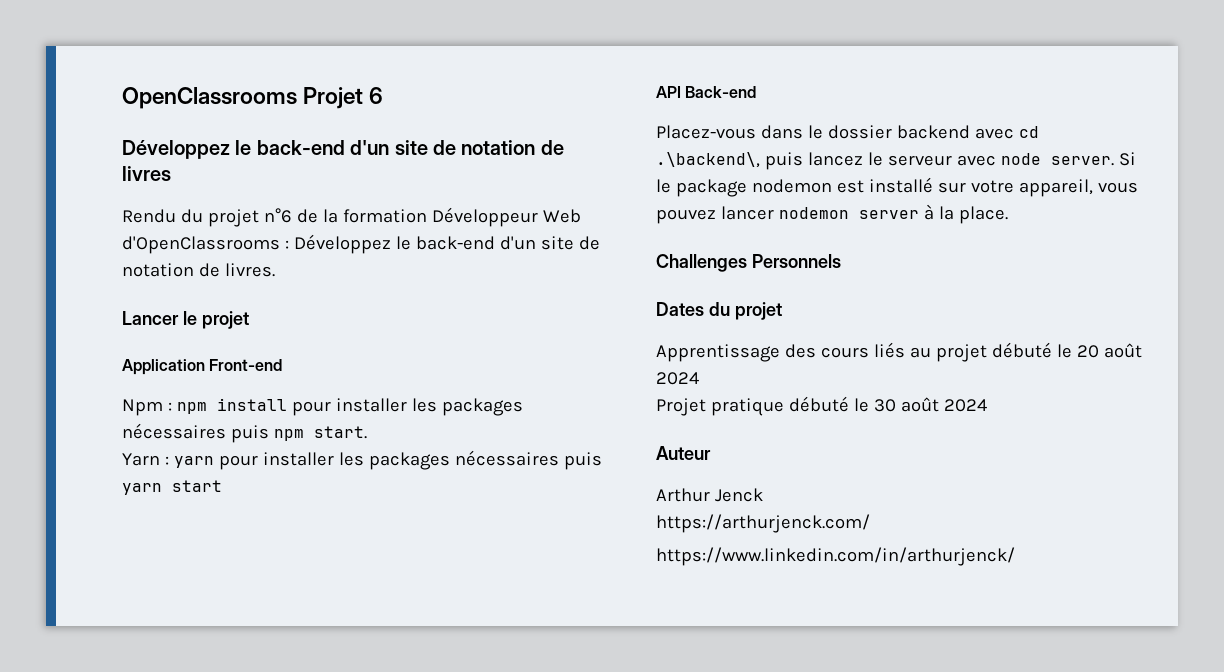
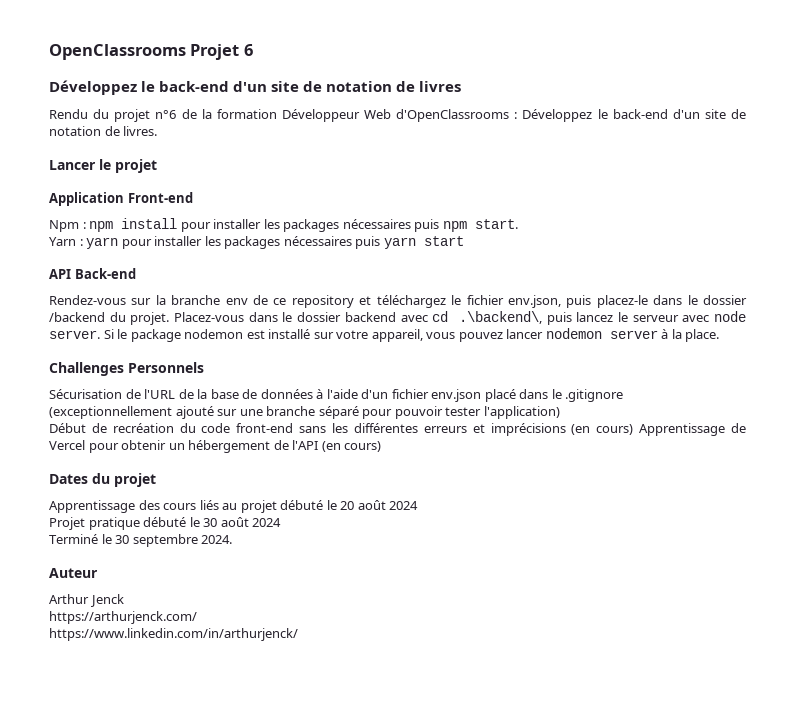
+ Rendez-vous sur la branche env de ce repository et téléchargez le fichier env.json, puis placez-le dans le dossier /backend du projet.
+ Sécurisation de l'URL de la base de données à l'aide d'un fichier env.json placé dans le .gitignore (exceptionnellement ajouté sur une branche séparé pour pouvoir tester l'application)
+ Début de recréation du code front-end sans les différentes erreurs et imprécisions (en cours) Apprentissage de Vercel pour obtenir un hébergement de l'API (en cours)
+ Terminé le 30 septembre 2024.

